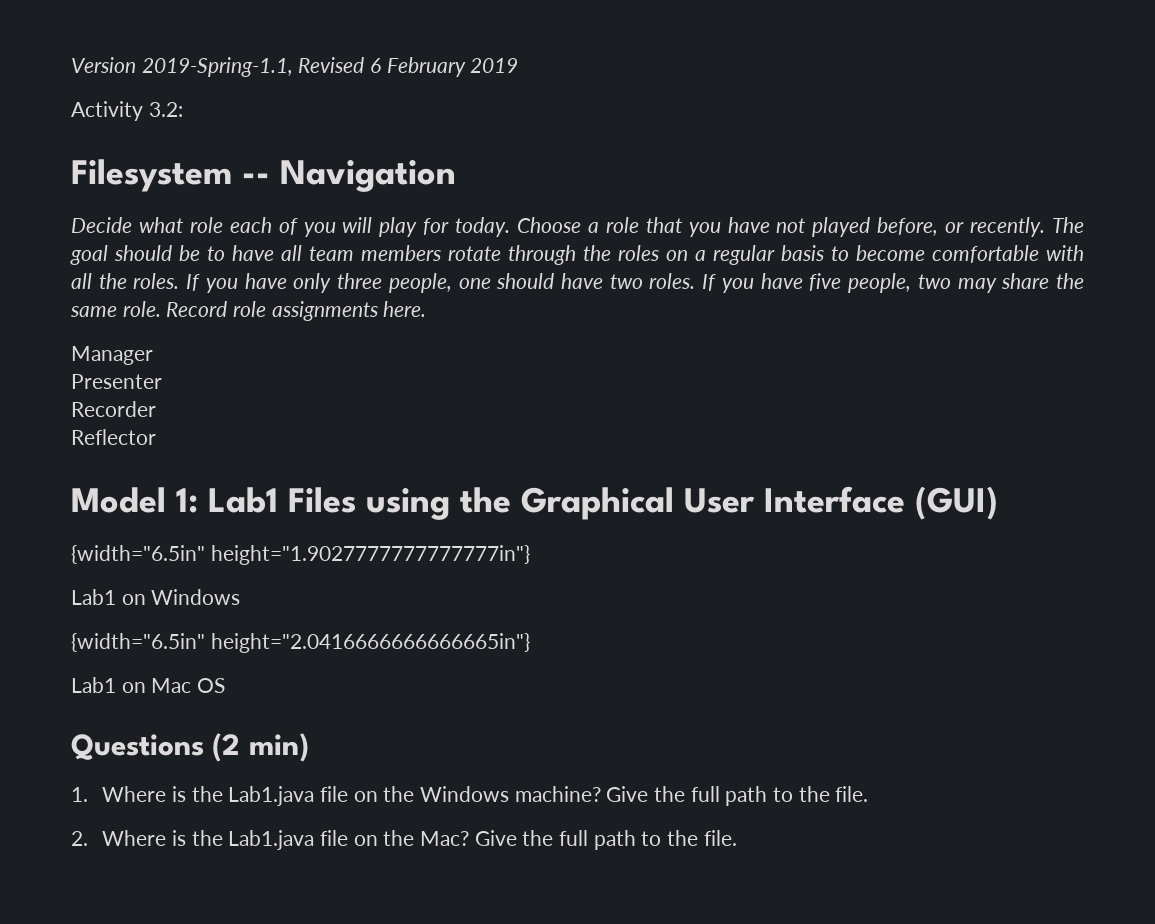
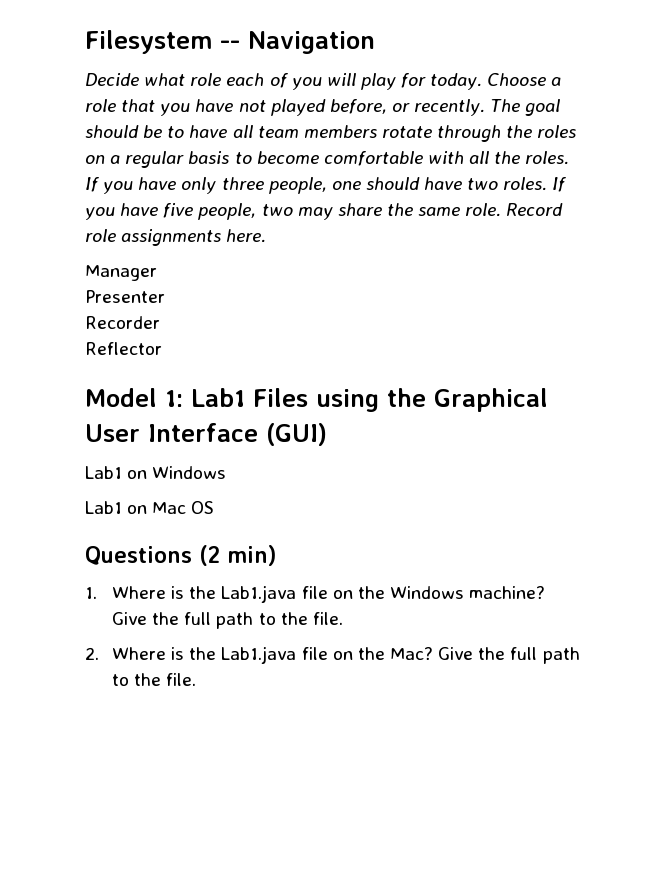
- Version 2019-Spring-1.1, Revised 6 February 2019
- Activity 3.2:
- {width="6.5in" height="1.9027777777777777in"}
- {width="6.5in" height="2.0416666666666665in"}

